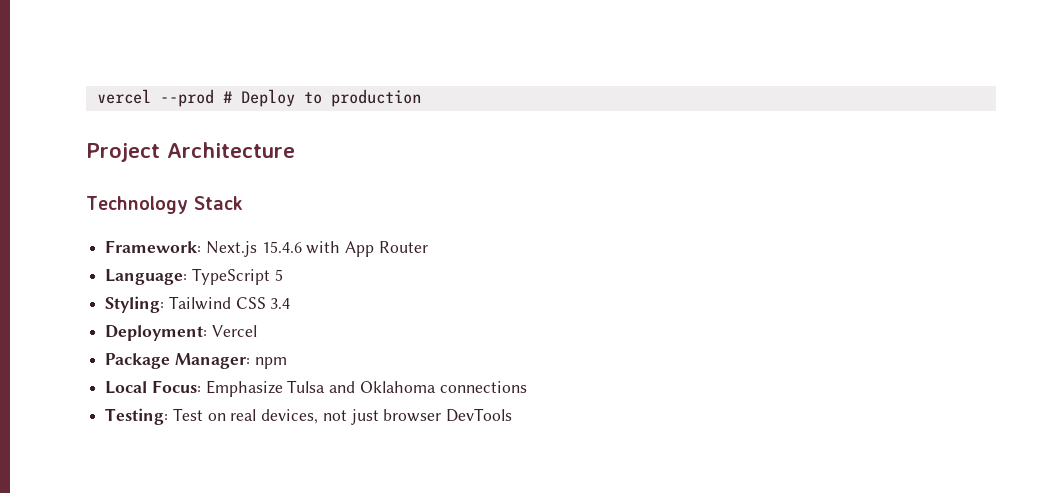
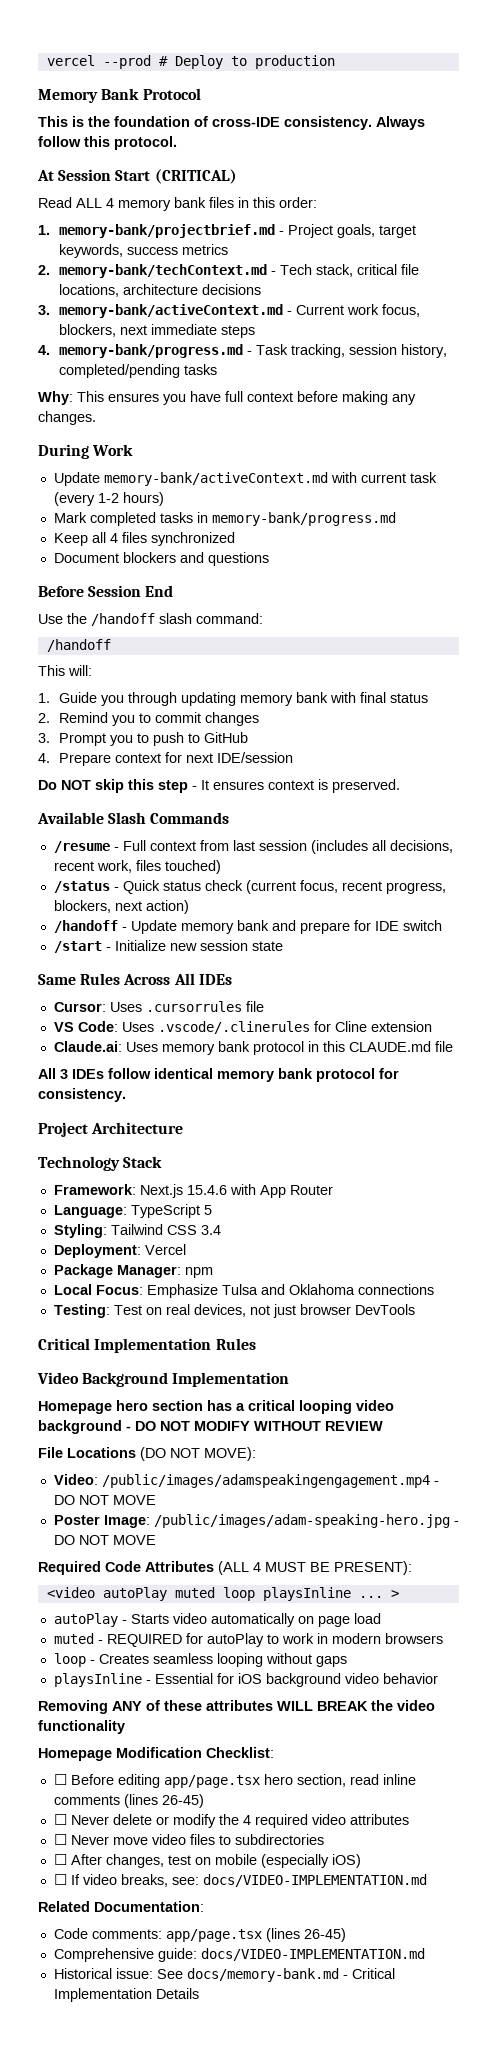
+ Memory Bank Protocol
+ This is the foundation of cross-IDE consistency. Always follow this protocol.
+ At Session Start (CRITICAL)
+ Read ALL 4 memory bank files in this order:
+ 1. memory-bank/projectbrief.md - Project goals, target keywords, success metrics
+ 2. memory-bank/techContext.md - Tech stack, critical file locations, architecture decisions
+ 3. memory-bank/activeContext.md - Current work focus, blockers, next immediate steps
+ 4. memory-bank/progress.md - Task tracking, session history, completed/pending tasks
+ Why: This ensures you have full context before making any changes.
+ During Work
+ Update memory-bank/activeContext.md with current task (every 1-2 hours)
+ Mark completed tasks in memory-bank/progress.md
+ Keep all 4 files synchronized
+ Document blockers and questions
+ Before Session End
+ Use the /handoff slash command:
+ /handoff
+ This will:
+ 1. Guide you through updating memory bank with final status
+ 2. Remind you to commit changes
+ 3. Prompt you to push to GitHub
+ 4. Prepare context for next IDE/session
+ Do NOT skip this step - It ensures context is preserved.
+ Available Slash Commands
+ /resume - Full context from last session (includes all decisions, recent work, files touched)
+ /status - Quick status check (current focus, recent progress, blockers, next action)
+ /handoff - Update memory bank and prepare for IDE switch
+ /start - Initialize new session state
+ Same Rules Across All IDEs
+ Cursor: Uses .cursorrules file
+ VS Code: Uses .vscode/.clinerules for Cline extension
+ Claude.ai: Uses memory bank protocol in this CLAUDE.md file
+ All 3 IDEs follow identical memory bank protocol for consistency.
+ Critical Implementation Rules
+ Video Background Implementation
+ Homepage hero section has a critical looping video background - DO NOT MODIFY WITHOUT REVIEW
+ File Locations (DO NOT MOVE):
+ Video: /public/images/adamspeakingengagement.mp4 - DO NOT MOVE
+ Poster Image: /public/images/adam-speaking-hero.jpg - DO NOT MOVE
+ Required Code Attributes (ALL 4 MUST BE PRESENT):
+ <video autoPlay muted loop playsInline ... >
+ autoPlay - Starts video automatically on page load
+ muted - REQUIRED for autoPlay to work in modern browsers
+ loop - Creates seamless looping without gaps
+ playsInline - Essential for iOS background video behavior
+ Removing ANY of these attributes WILL BREAK the video functionality
+ Homepage Modification Checklist:
+ ☐ Before editing app/page.tsx hero section, read inline comments (lines 26-45)
+ ☐ Never delete or modify the 4 required video attributes
+ ☐ Never move video files to subdirectories
+ ☐ After changes, test on mobile (especially iOS)
+ ☐ If video breaks, see: docs/VIDEO-IMPLEMENTATION.md
+ Related Documentation:
+ Code comments: app/page.tsx (lines 26-45)
+ Comprehensive guide: docs/VIDEO-IMPLEMENTATION.md
+ Historical issue: See docs/memory-bank.md - Critical Implementation Details

